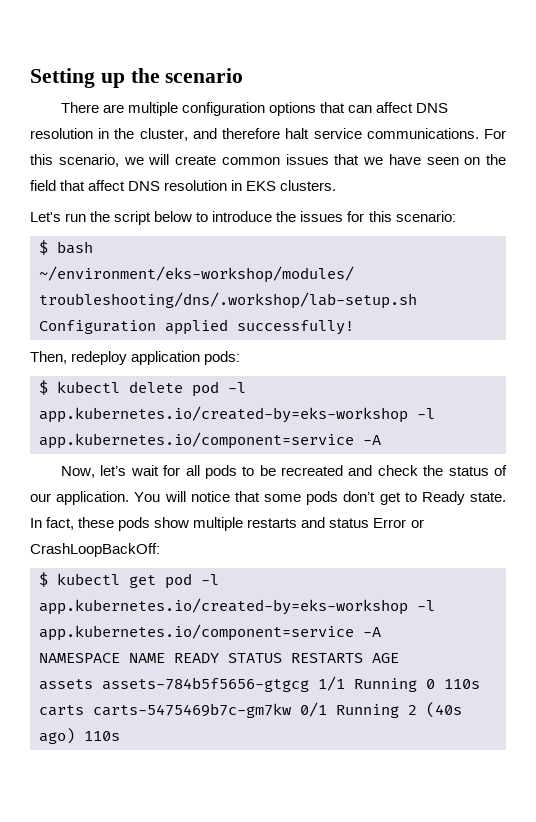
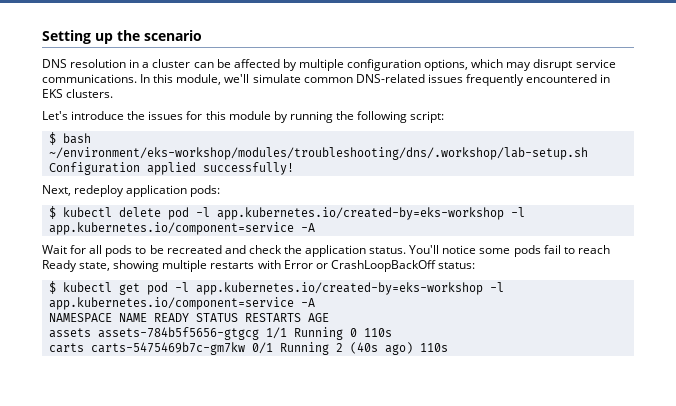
- There are multiple configuration options that can affect DNS resolution in the cluster, and therefore halt service communications. For this scenario, we will create common issues that we have seen on the field that affect DNS resolution in EKS clusters.
+ DNS resolution in a cluster can be affected by multiple configuration options, which may disrupt service communications. In this module, we'll simulate common DNS-related issues frequently encountered in EKS clusters.
- Let's run the script below to introduce the issues for this scenario:
+ Let's introduce the issues for this module by running the following script:
- Then, redeploy application pods:
+ Next, redeploy application pods:
- Now, let’s wait for all pods to be recreated and check the status of our application. You will notice that some pods don’t get to Ready state. In fact, these pods show multiple restarts and status Error or CrashLoopBackOff:
+ Wait for all pods to be recreated and check the application status. You'll notice some pods fail to reach Ready state, showing multiple restarts with Error or CrashLoopBackOff status:

